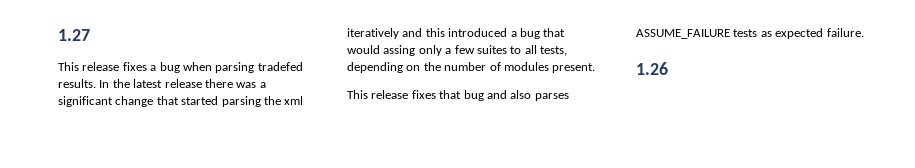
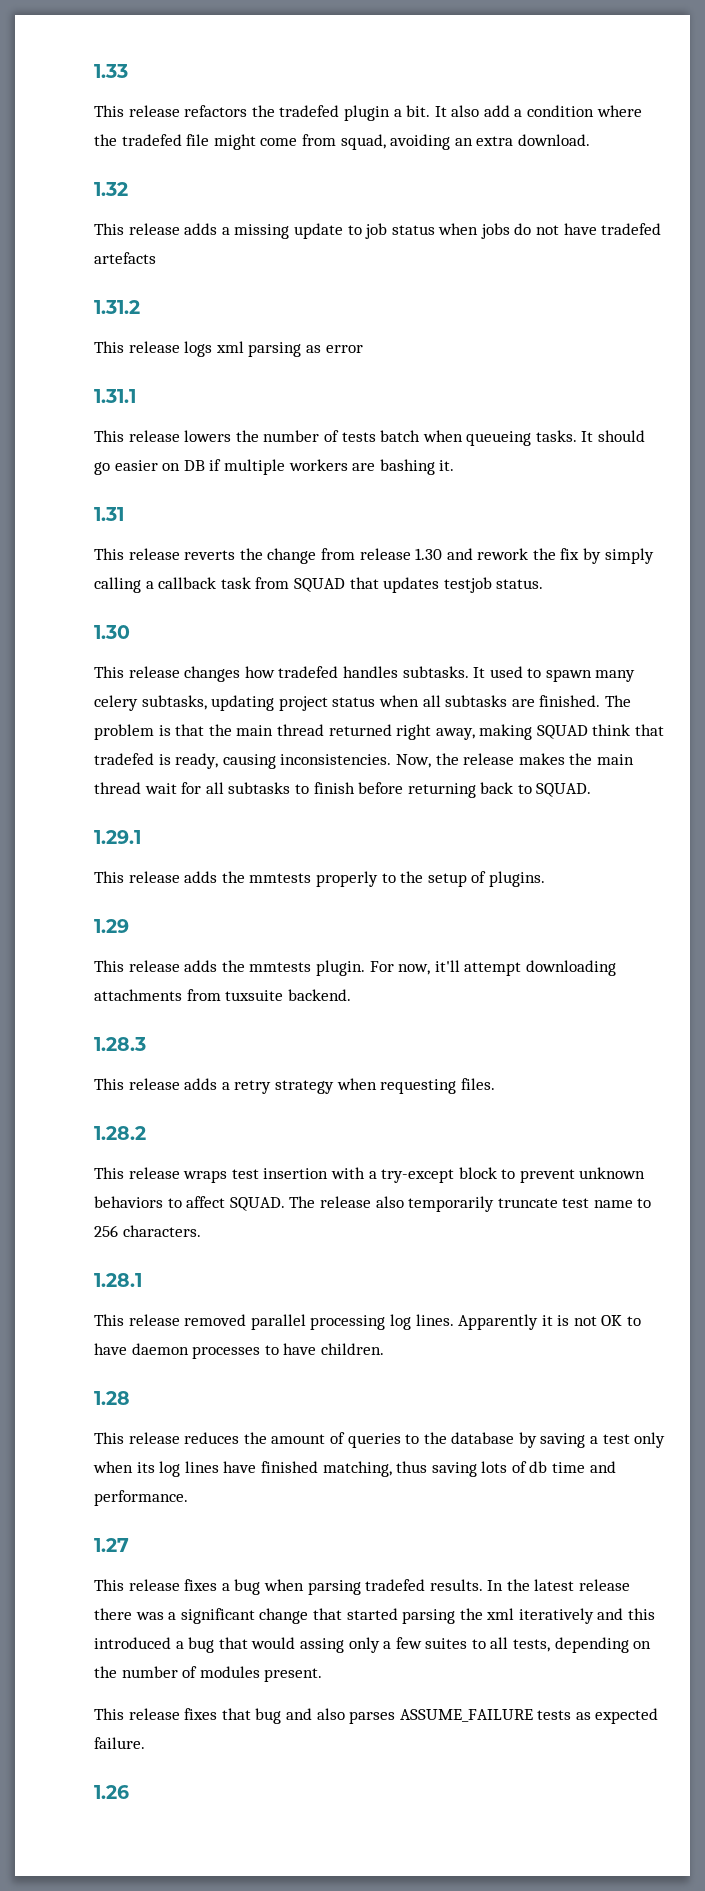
+ 1.33
+ This release refactors the tradefed plugin a bit. It also add a condition where the tradefed file might come from squad, avoiding an extra download.
+ 1.32
+ This release adds a missing update to job status when jobs do not have tradefed artefacts
+ 1.31.2
+ This release logs xml parsing as error
+ 1.31.1
+ This release lowers the number of tests batch when queueing tasks. It should go easier on DB if multiple workers are bashing it.
+ 1.31
+ This release reverts the change from release 1.30 and rework the fix by simply calling a callback task from SQUAD that updates testjob status.
+ 1.30
+ This release changes how tradefed handles subtasks. It used to spawn many celery subtasks, updating project status when all subtasks are finished. The problem is that the main thread returned right away, making SQUAD think that tradefed is ready, causing inconsistencies. Now, the release makes the main thread wait for all subtasks to finish before returning back to SQUAD.
+ 1.29.1
+ This release adds the mmtests properly to the setup of plugins.
+ 1.29
+ This release adds the mmtests plugin. For now, it'll attempt downloading attachments from tuxsuite backend.
+ 1.28.3
+ This release adds a retry strategy when requesting files.
+ 1.28.2
+ This release wraps test insertion with a try-except block to prevent unknown behaviors to affect SQUAD. The release also temporarily truncate test name to 256 characters.
+ 1.28.1
+ This release removed parallel processing log lines. Apparently it is not OK to have daemon processes to have children.
+ 1.28
+ This release reduces the amount of queries to the database by saving a test only when its log lines have finished matching, thus saving lots of db time and performance.

